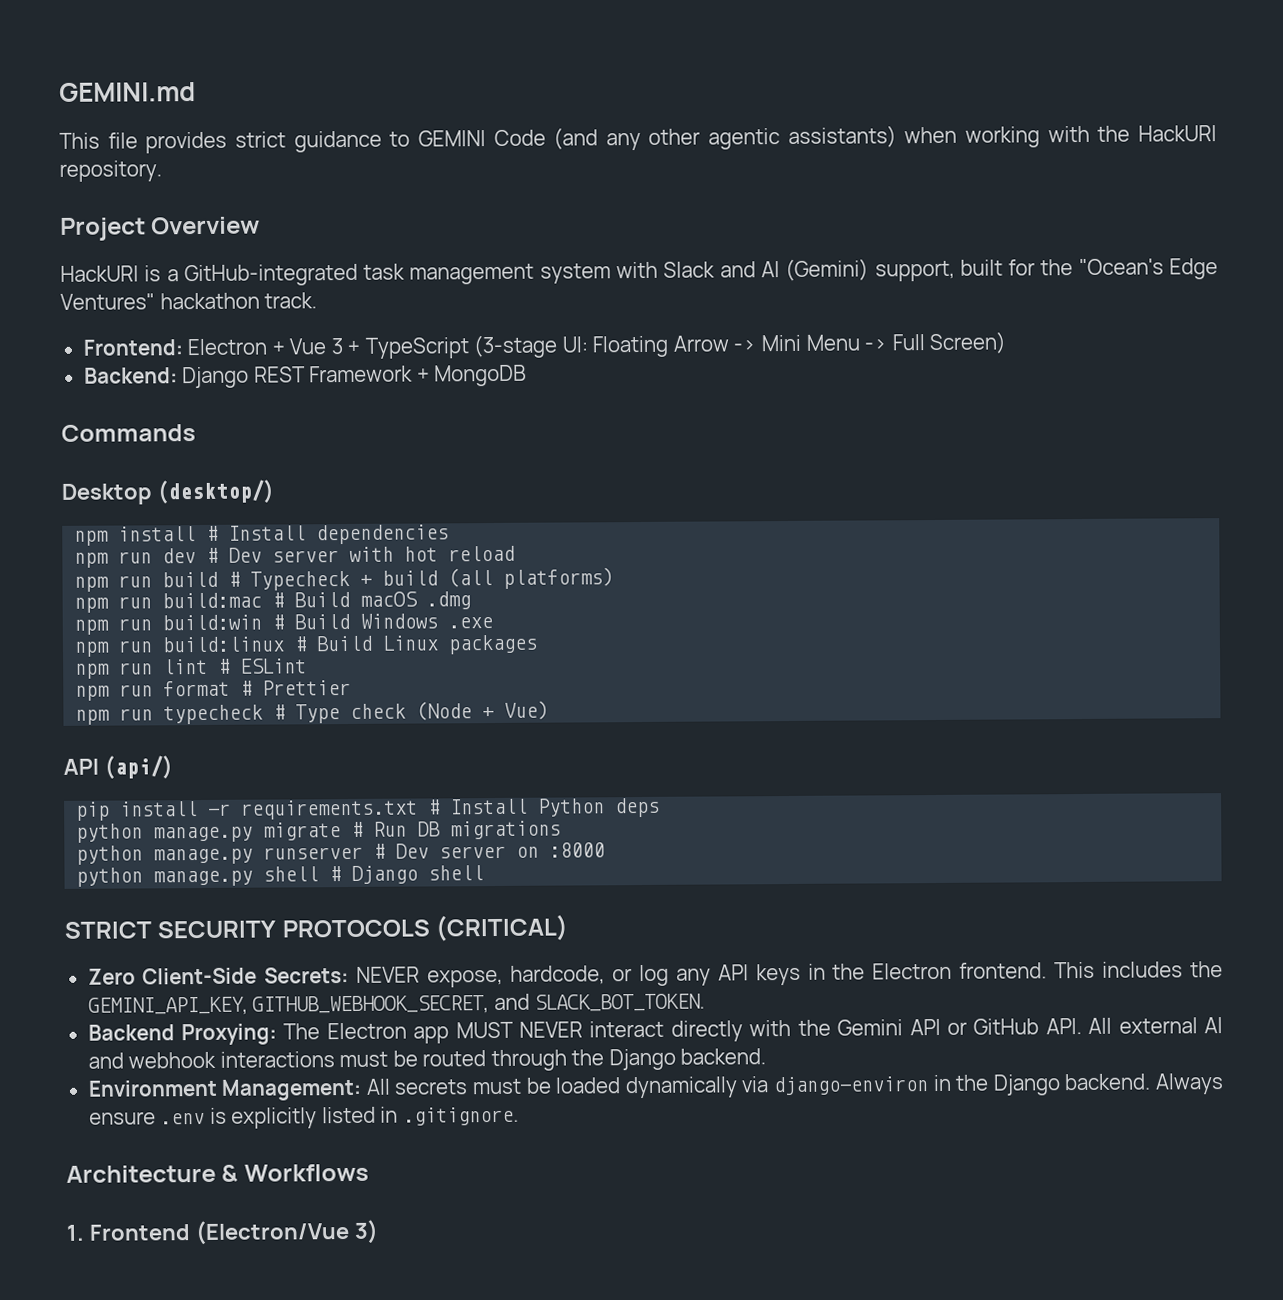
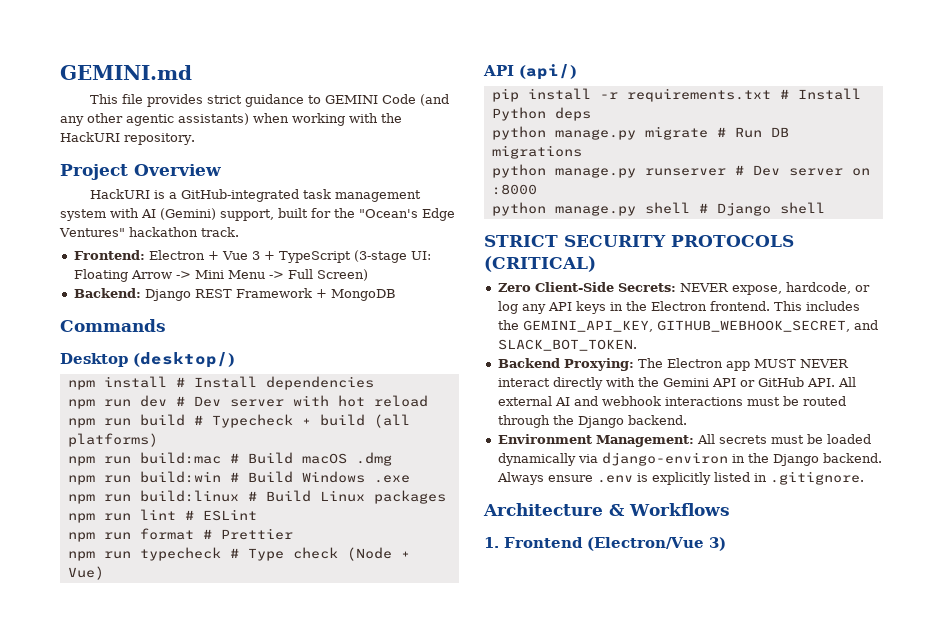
- HackURI is a GitHub-integrated task management system with Slack and AI (Gemini) support, built for the "Ocean's Edge Ventures" hackathon track.
+ HackURI is a GitHub-integrated task management system with AI (Gemini) support, built for the "Ocean's Edge Ventures" hackathon track.

